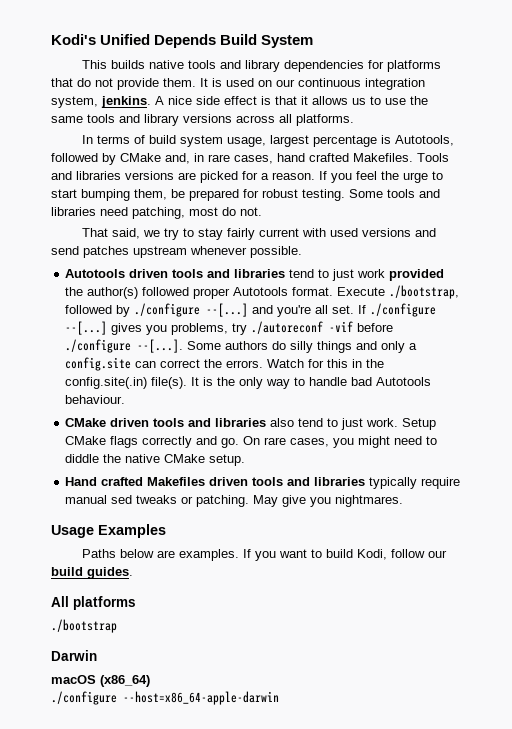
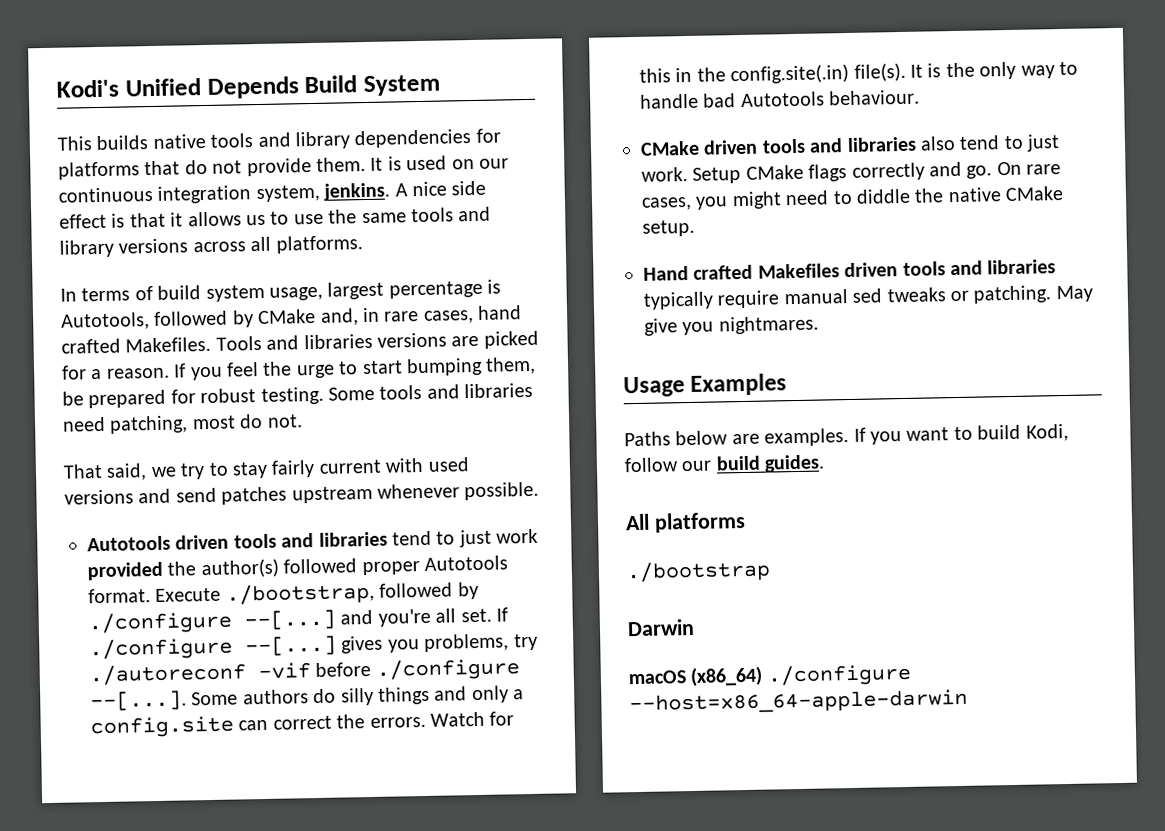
- macOS (x86_64)
- ./configure --host=x86_64-apple-darwin
+ macOS (x86_64) ./configure --host=x86_64-apple-darwin

